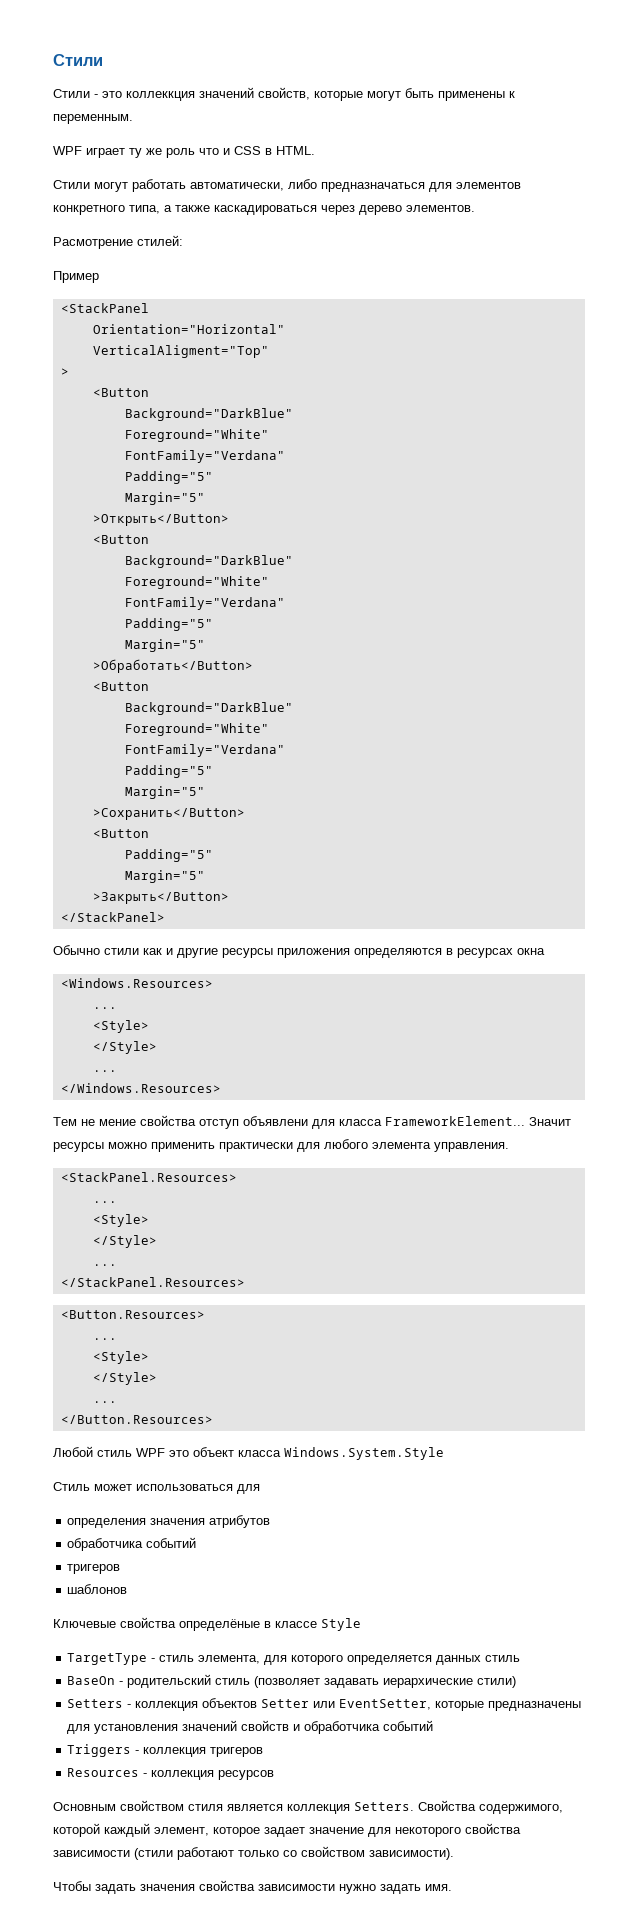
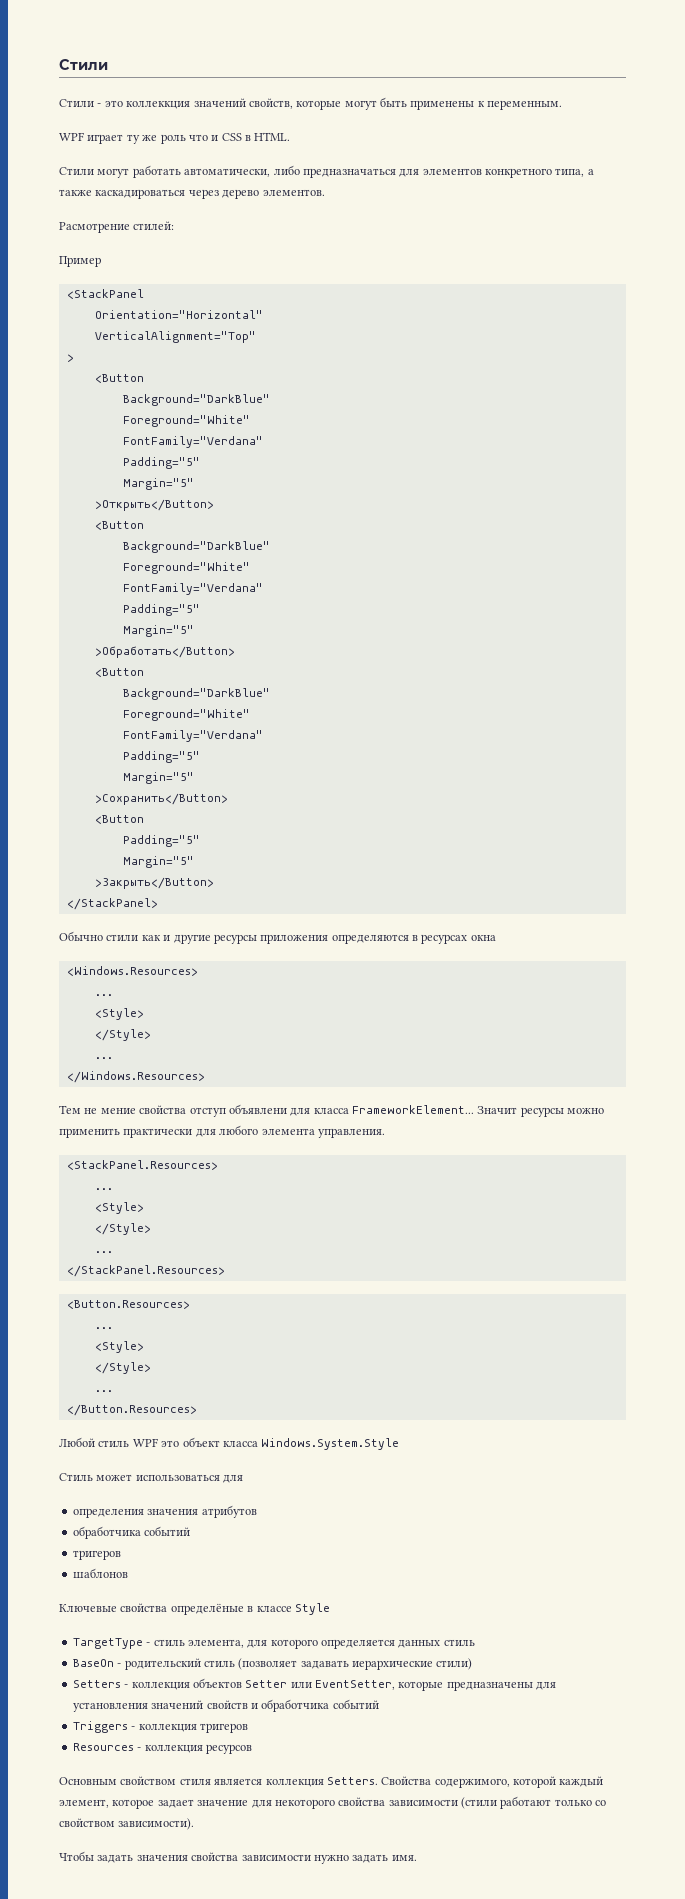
- VerticalAligment="Top"
+ VerticalAlignment="Top"

